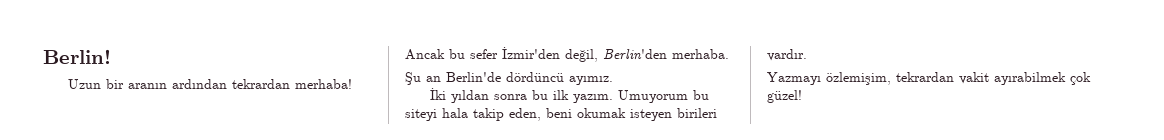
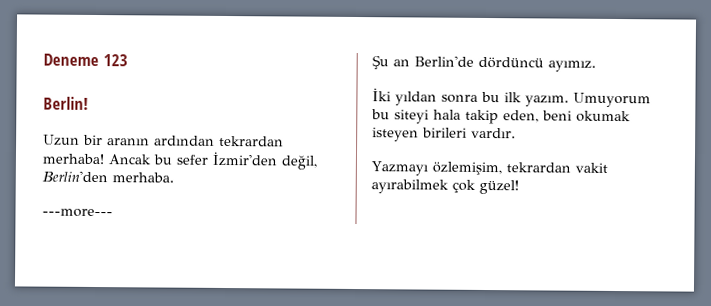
+ Deneme 123
+ ---more---

